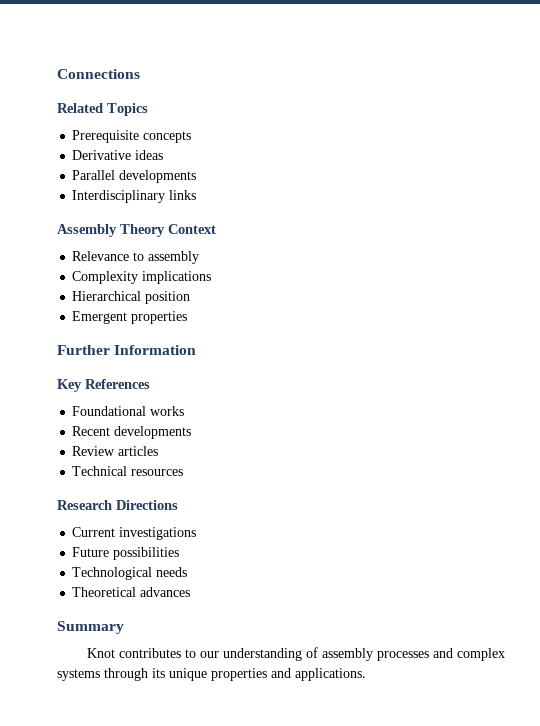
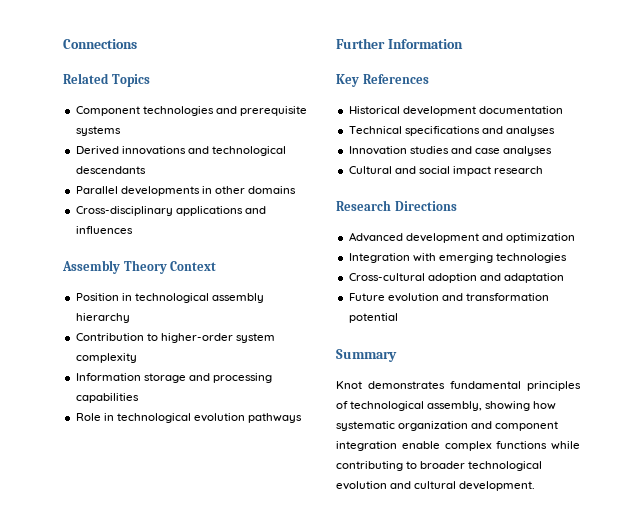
- Prerequisite concepts
- Derivative ideas
- Parallel developments
- Interdisciplinary links
+ Component technologies and prerequisite systems
+ Derived innovations and technological descendants
+ Parallel developments in other domains
+ Cross-disciplinary applications and influences
  Assembly Theory Context
- Relevance to assembly
- Complexity implications
- Hierarchical position
- Emergent properties
+ Position in technological assembly hierarchy
+ Contribution to higher-order system complexity
+ Information storage and processing capabilities
+ Role in technological evolution pathways
  Further Information
  Key References
- Foundational works
- Recent developments
- Review articles
- Technical resources
+ Historical development documentation
+ Technical specifications and analyses
+ Innovation studies and case analyses
+ Cultural and social impact research
  Research Directions
- Current investigations
- Future possibilities
- Technological needs
- Theoretical advances
+ Advanced development and optimization
+ Integration with emerging technologies
+ Cross-cultural adoption and adaptation
+ Future evolution and transformation potential
  Summary
- Knot contributes to our understanding of assembly processes and complex systems through its unique properties and applications.
+ Knot demonstrates fundamental principles of technological assembly, showing how systematic organization and component integration enable complex functions while contributing to broader technological evolution and cultural development.

